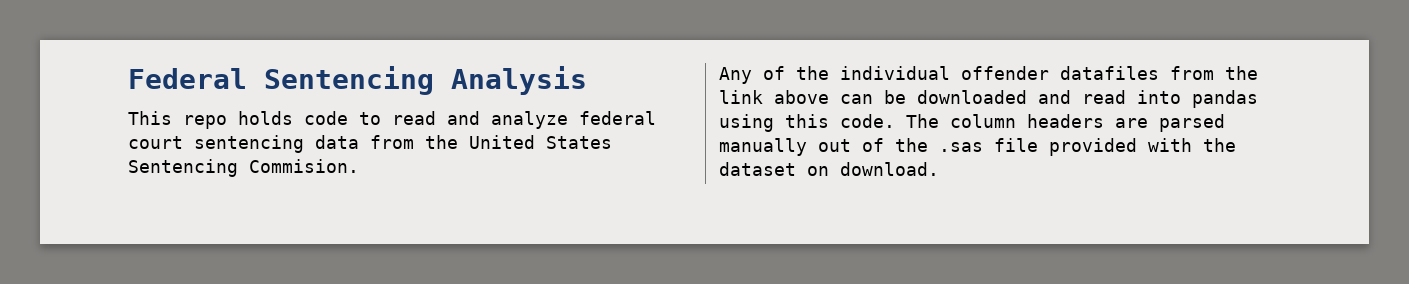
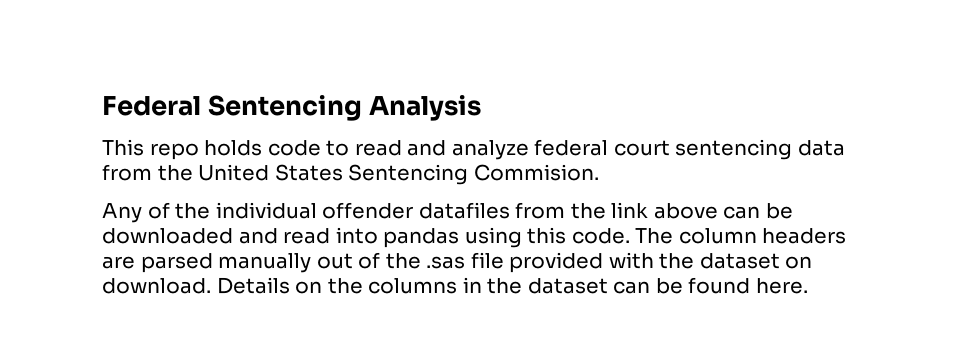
+ Details on the columns in the dataset can be found here.

